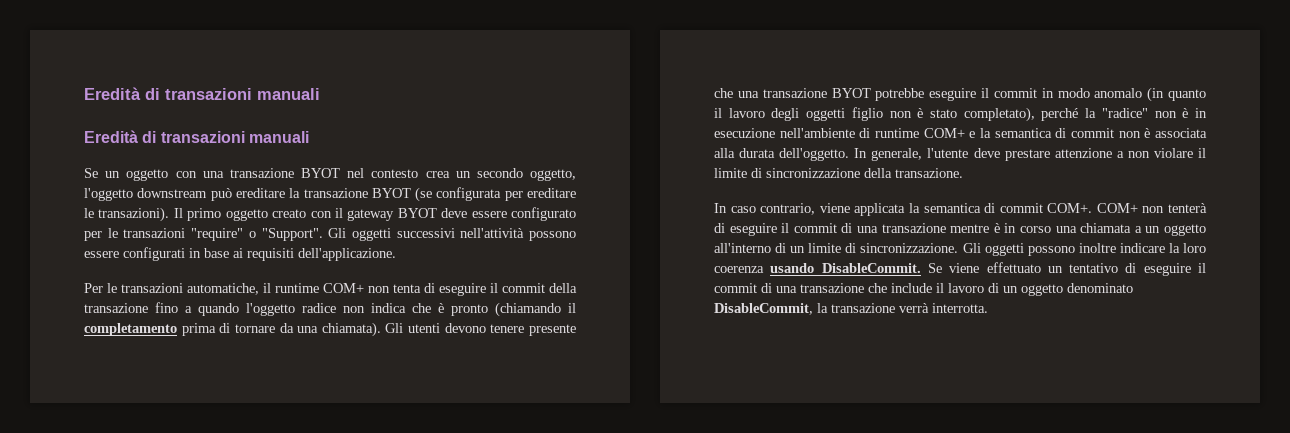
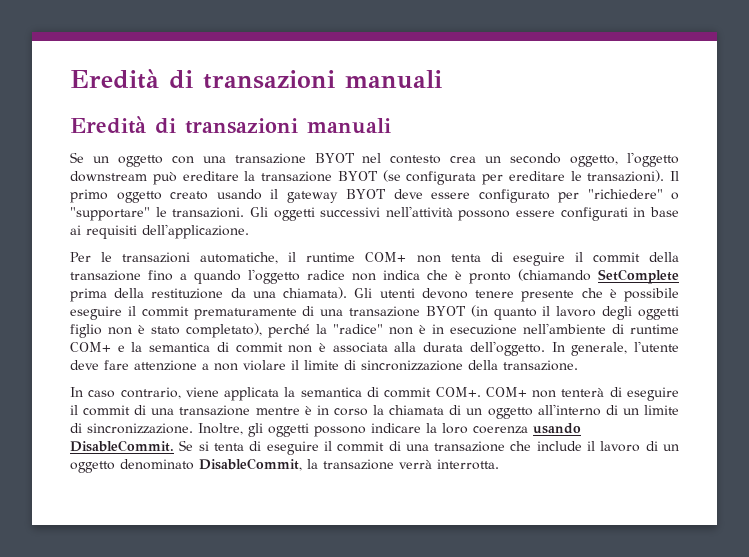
- Il primo oggetto creato con il gateway BYOT deve essere configurato per le transazioni "require" o "Support".
+ Il primo oggetto creato usando il gateway BYOT deve essere configurato per "richiedere" o "supportare" le transazioni.
- Per le transazioni automatiche, il runtime COM+ non tenta di eseguire il commit della transazione fino a quando l'oggetto radice non indica che è pronto (chiamando il completamento prima di tornare da una chiamata).
+ Per le transazioni automatiche, il runtime COM+ non tenta di eseguire il commit della transazione fino a quando l'oggetto radice non indica che è pronto (chiamando SetComplete prima della restituzione da una chiamata).
- Gli utenti devono tenere presente che una transazione BYOT potrebbe eseguire il commit in modo anomalo (in quanto il lavoro degli oggetti figlio non è stato completato), perché la "radice" non è in esecuzione nell'ambiente di runtime COM+ e la semantica di commit non è associata alla durata dell'oggetto.
+ Gli utenti devono tenere presente che è possibile eseguire il commit prematuramente di una transazione BYOT (in quanto il lavoro degli oggetti figlio non è stato completato), perché la "radice" non è in esecuzione nell'ambiente di runtime COM+ e la semantica di commit non è associata alla durata dell'oggetto.
- In generale, l'utente deve prestare attenzione a non violare il limite di sincronizzazione della transazione.
+ In generale, l'utente deve fare attenzione a non violare il limite di sincronizzazione della transazione.
- COM+ non tenterà di eseguire il commit di una transazione mentre è in corso una chiamata a un oggetto all'interno di un limite di sincronizzazione.
+ COM+ non tenterà di eseguire il commit di una transazione mentre è in corso la chiamata di un oggetto all'interno di un limite di sincronizzazione.
- Gli oggetti possono inoltre indicare la loro coerenza usando DisableCommit.
+ Inoltre, gli oggetti possono indicare la loro coerenza usando DisableCommit.
- Se viene effettuato un tentativo di eseguire il commit di una transazione che include il lavoro di un oggetto denominato DisableCommit, la transazione verrà interrotta.
+ Se si tenta di eseguire il commit di una transazione che include il lavoro di un oggetto denominato DisableCommit, la transazione verrà interrotta.

